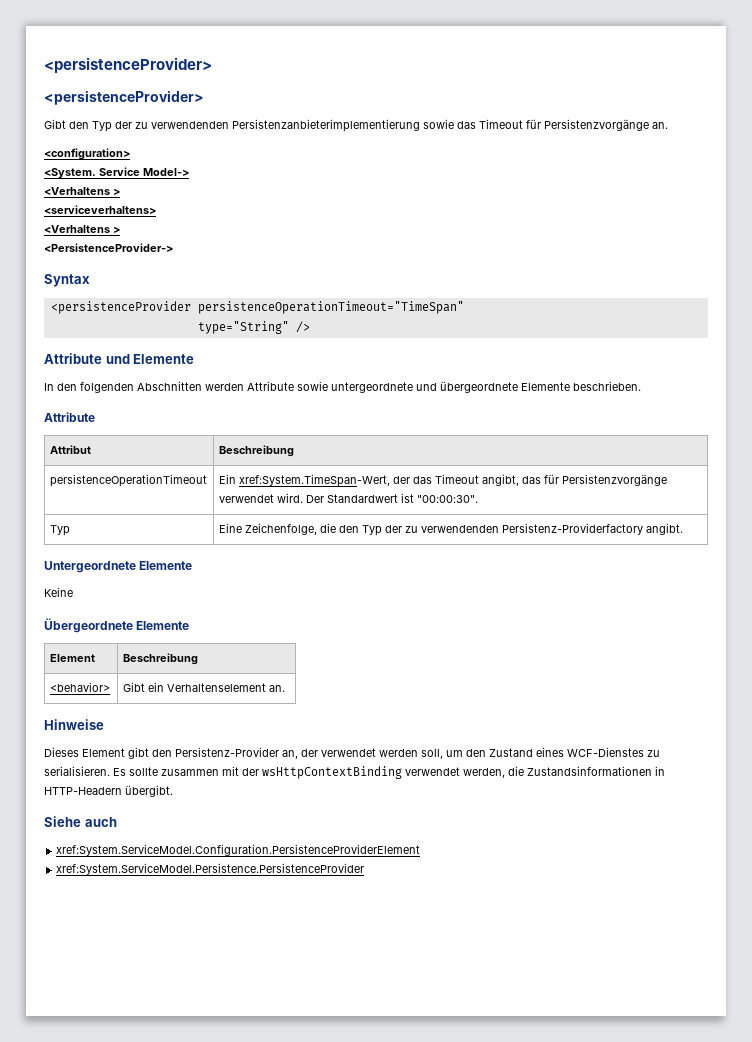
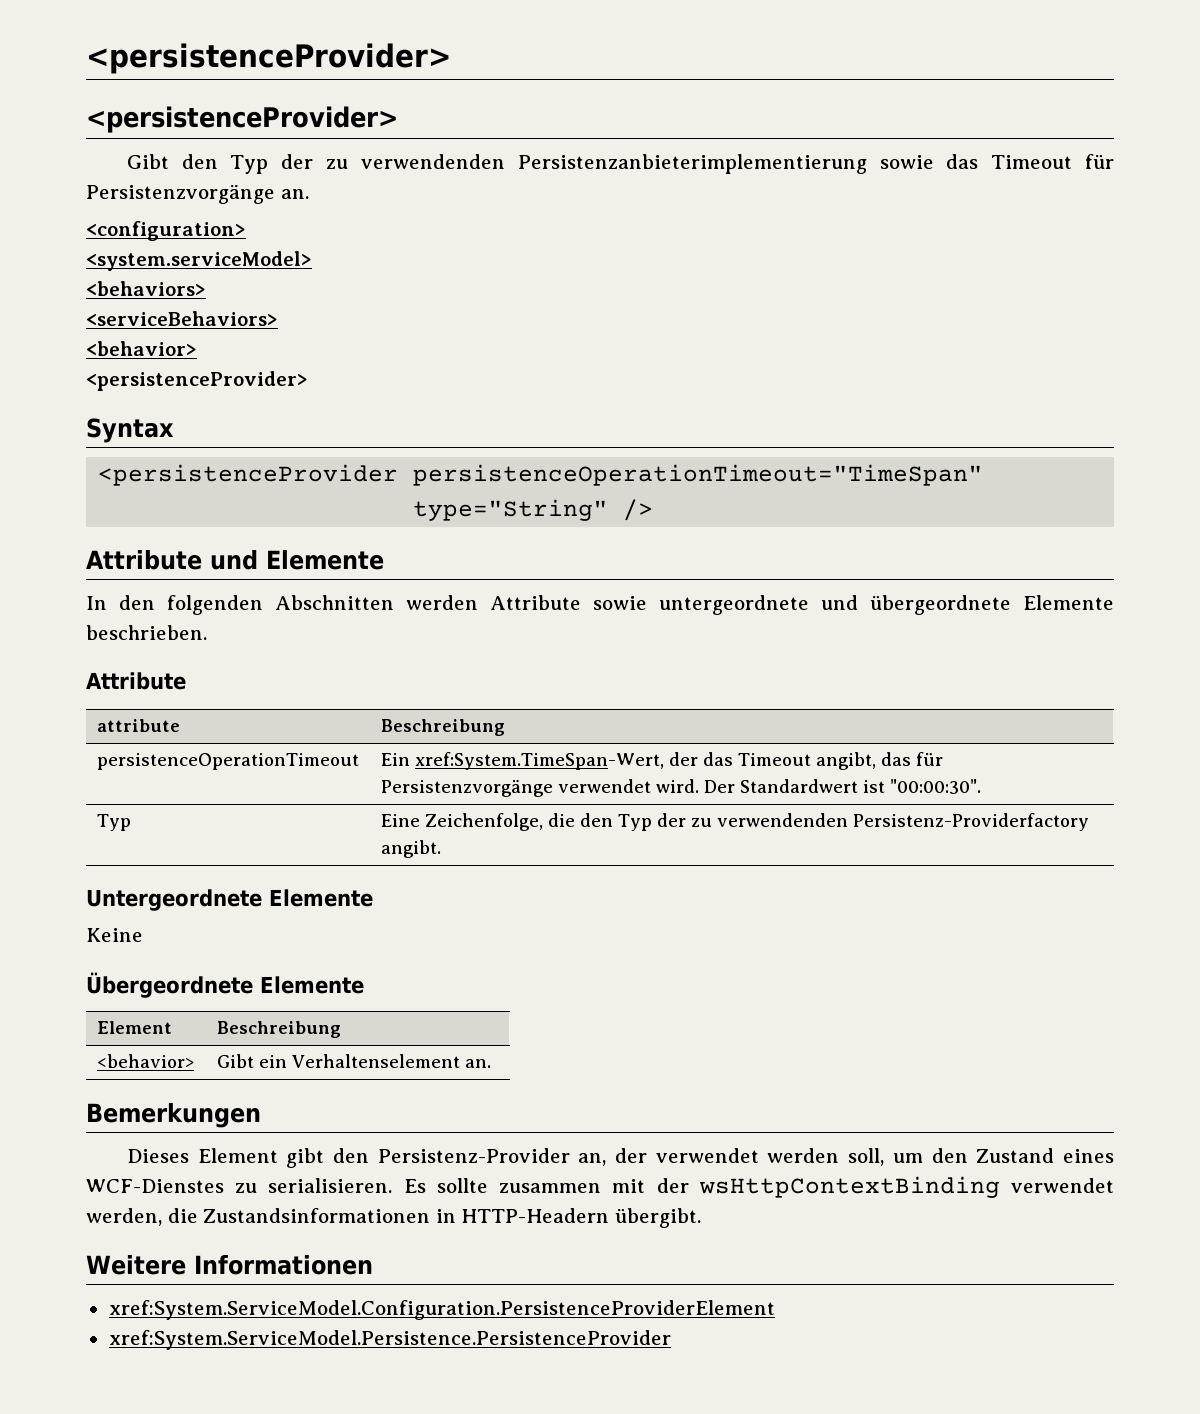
- <System. Service Model->
- <Verhaltens >
- <serviceverhaltens>
- <Verhaltens >
- <PersistenceProvider->
+ <system.serviceModel>
+ <behaviors>
+ <serviceBehaviors>
+ <behavior>
+ <persistenceProvider>
- Attribut | Beschreibung
+ attribute | Beschreibung
- Hinweise
+ Bemerkungen
- Siehe auch
+ Weitere Informationen

